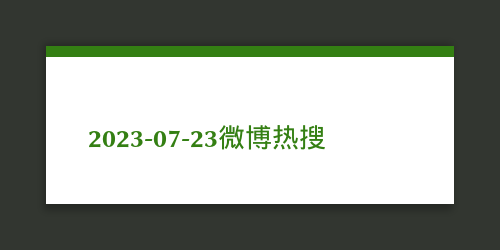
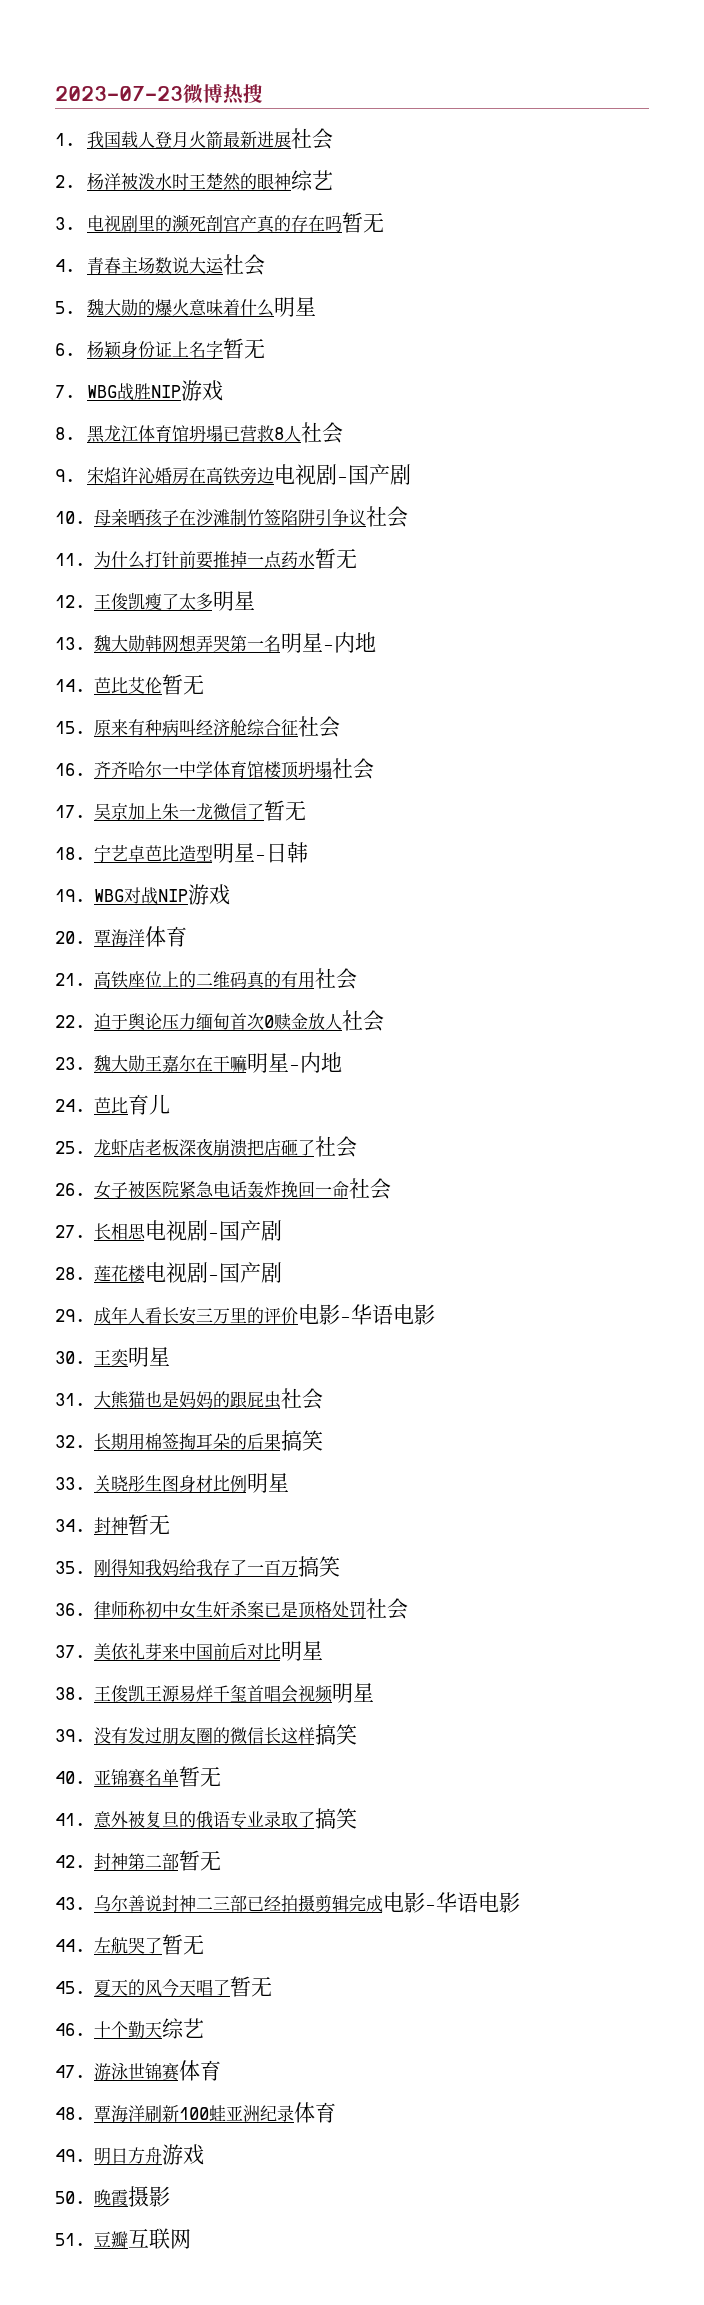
+ 1.我国载人登月火箭最新进展社会
+ 2.杨洋被泼水时王楚然的眼神综艺
+ 3.电视剧里的濒死剖宫产真的存在吗暂无
+ 4.青春主场数说大运社会
+ 5.魏大勋的爆火意味着什么明星
+ 6.杨颖身份证上名字暂无
+ 7. WBG战胜NIP游戏
+ 8.黑龙江体育馆坍塌已营救8人社会
+ 9.宋焰许沁婚房在高铁旁边电视剧-国产剧
+ 10.母亲晒孩子在沙滩制竹签陷阱引争议社会
+ 11.为什么打针前要推掉一点药水暂无
+ 12.王俊凯瘦了太多明星
+ 13.魏大勋韩网想弄哭第一名明星-内地
+ 14.芭比艾伦暂无
+ 15.原来有种病叫经济舱综合征社会
+ 16.齐齐哈尔一中学体育馆楼顶坍塌社会
+ 17.吴京加上朱一龙微信了暂无
+ 18.宁艺卓芭比造型明星-日韩
+ 19. WBG对战NIP游戏
+ 20.覃海洋体育
+ 21.高铁座位上的二维码真的有用社会
+ 22.迫于舆论压力缅甸首次0赎金放人社会
+ 23.魏大勋王嘉尔在干嘛明星-内地
+ 24.芭比育儿
+ 25.龙虾店老板深夜崩溃把店砸了社会
+ 26.女子被医院紧急电话轰炸挽回一命社会
+ 27.长相思电视剧-国产剧
+ 28.莲花楼电视剧-国产剧
+ 29.成年人看长安三万里的评价电影-华语电影
+ 30.王奕明星
+ 31.大熊猫也是妈妈的跟屁虫社会
+ 32.长期用棉签掏耳朵的后果搞笑
+ 33.关晓彤生图身材比例明星
+ 34.封神暂无
+ 35.刚得知我妈给我存了一百万搞笑
+ 36.律师称初中女生奸杀案已是顶格处罚社会
+ 37.美依礼芽来中国前后对比明星
+ 38.王俊凯王源易烊千玺首唱会视频明星
+ 39.没有发过朋友圈的微信长这样搞笑
+ 40.亚锦赛名单暂无
+ 41.意外被复旦的俄语专业录取了搞笑
+ 42.封神第二部暂无
+ 43.乌尔善说封神二三部已经拍摄剪辑完成电影-华语电影
+ 44.左航哭了暂无
+ 45.夏天的风今天唱了暂无
+ 46.十个勤天综艺
+ 47.游泳世锦赛体育
+ 48.覃海洋刷新100蛙亚洲纪录体育
+ 49.明日方舟游戏
+ 50.晚霞摄影
+ 51.豆瓣互联网

